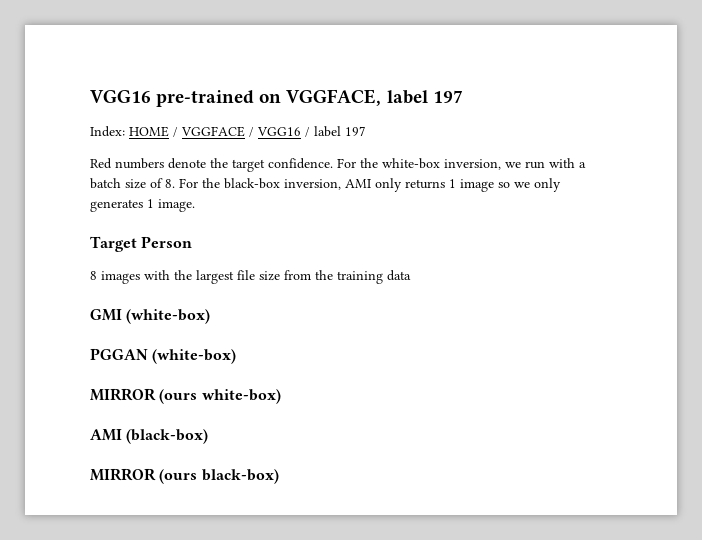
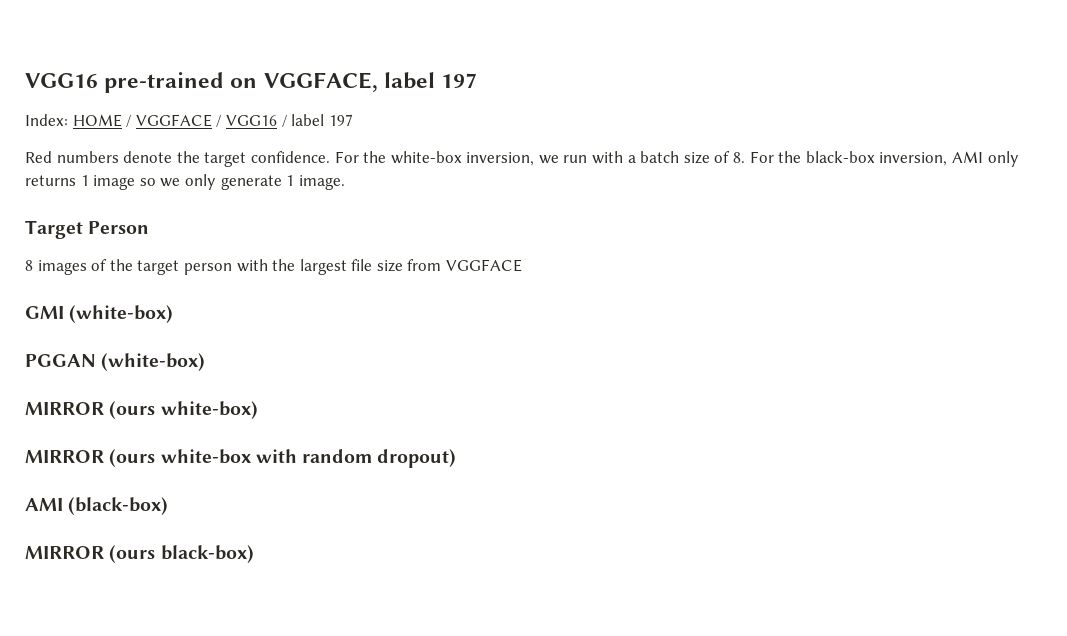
- For the white-box inversion, we run with a batch size of 8. For the black-box inversion, AMI only returns 1 image so we only generates 1 image.
+ For the white-box inversion, we run with a batch size of 8. For the black-box inversion, AMI only returns 1 image so we only generate 1 image.
- 8 images with the largest file size from the training data
+ 8 images of the target person with the largest file size from VGGFACE
+ MIRROR (ours white-box with random dropout)

